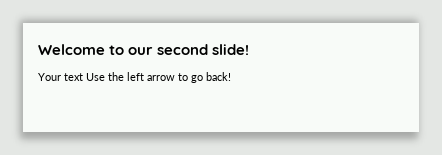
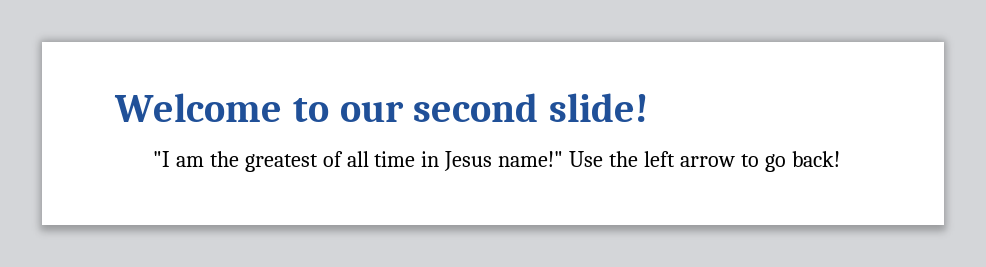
- Your text Use the left arrow to go back!
+ "I am the greatest of all time in Jesus name!" Use the left arrow to go back!

